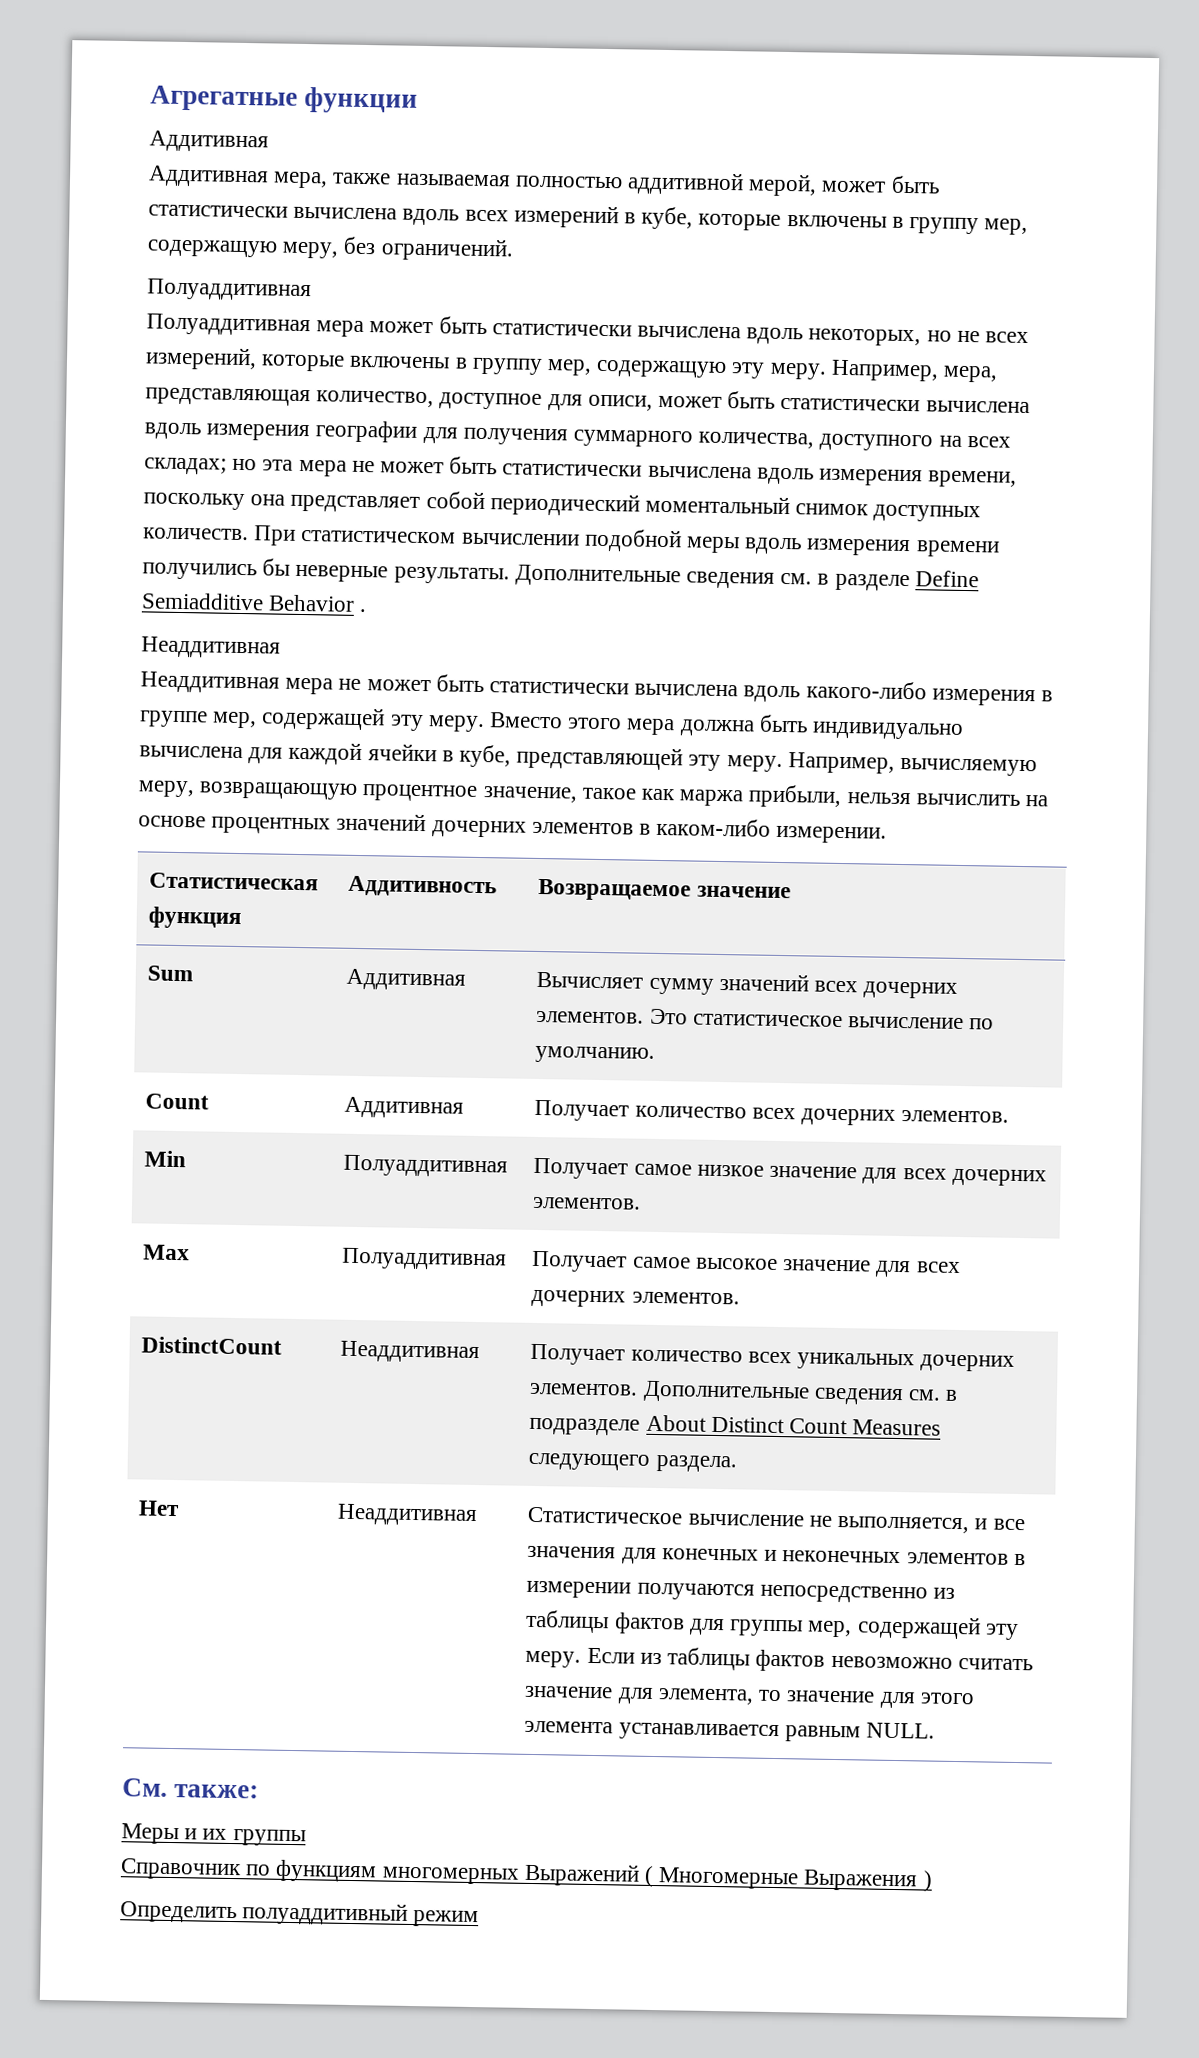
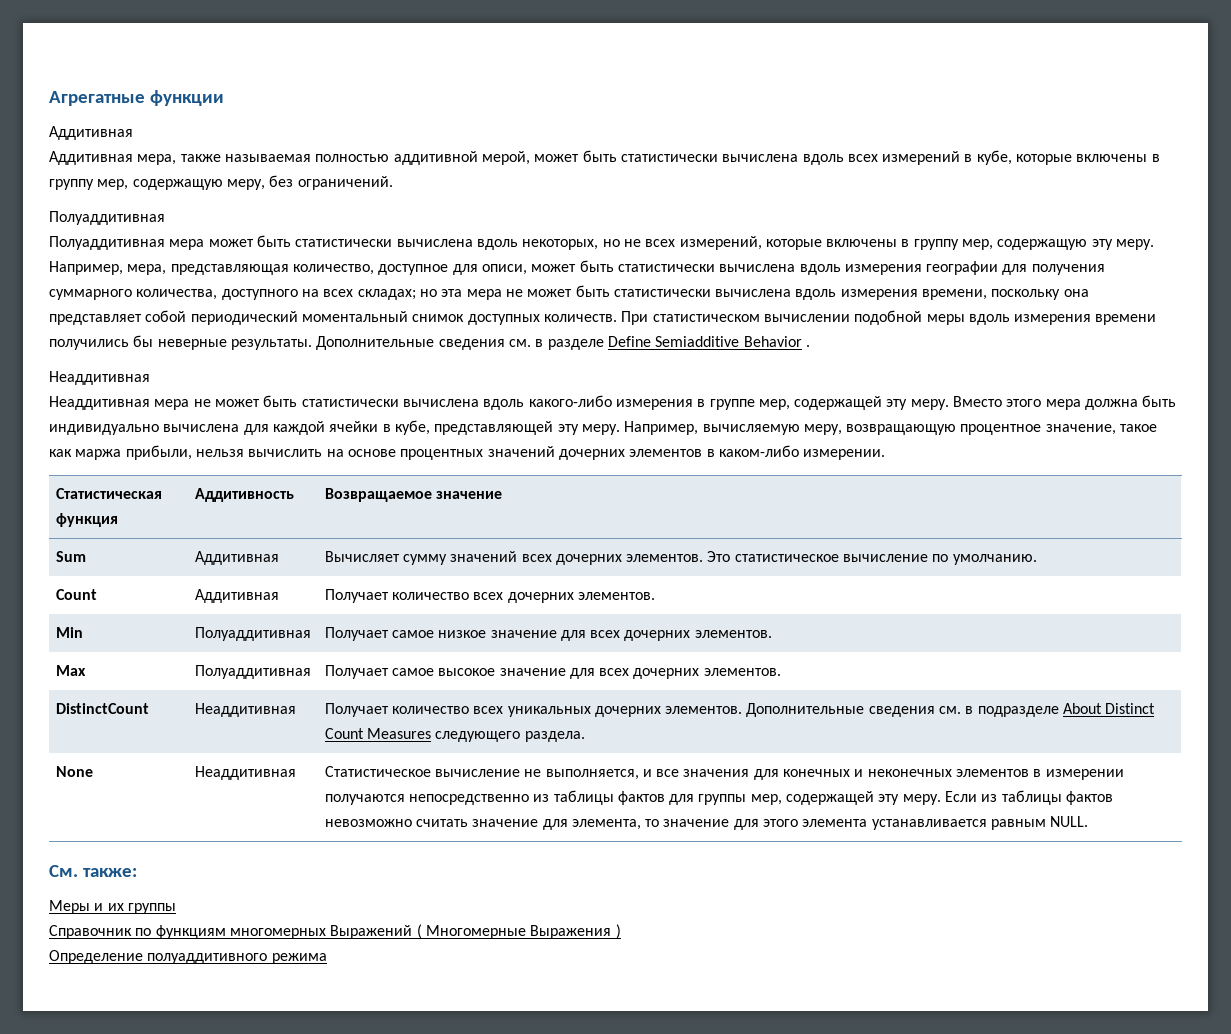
- Нет
+ None
- Определить полуаддитивный режим
+ Определение полуаддитивного режима

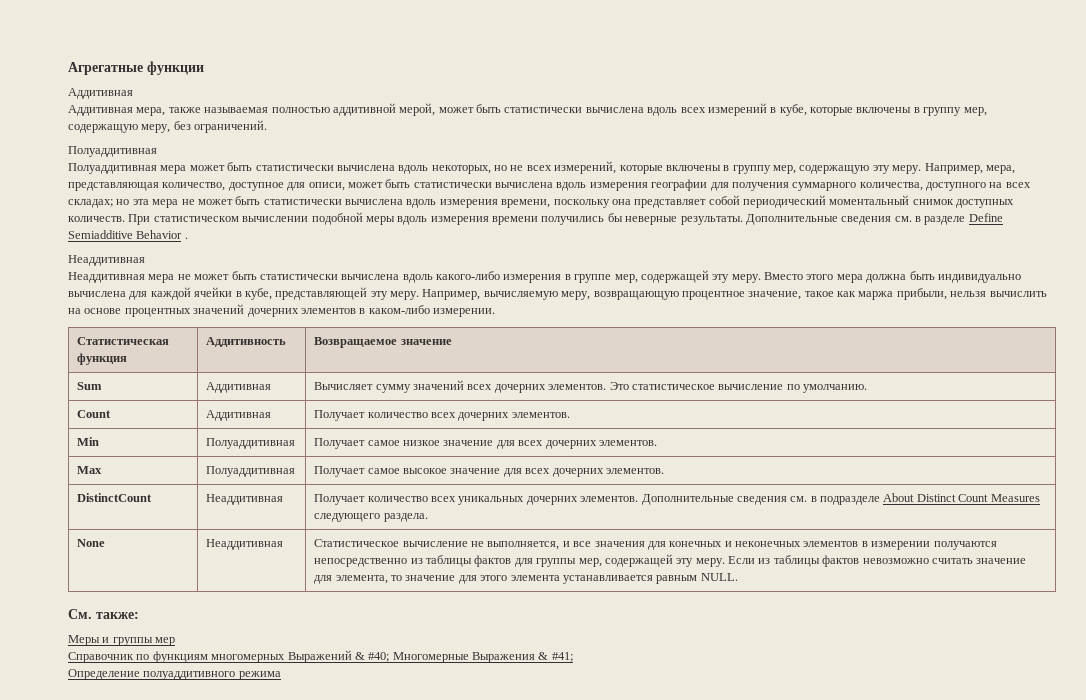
- Меры и их группы
+ Меры и группы мер
- Справочник по функциям многомерных Выражений ( Многомерные Выражения )
+ Справочник по функциям многомерных Выражений & #40; Многомерные Выражения & #41;

